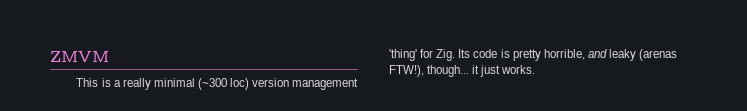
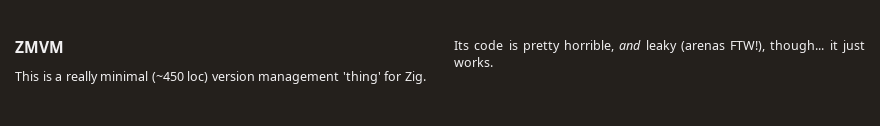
- This is a really minimal (~300 loc) version management 'thing' for Zig. Its code is pretty horrible, and leaky (arenas FTW!), though... it just works.
+ This is a really minimal (~450 loc) version management 'thing' for Zig. Its code is pretty horrible, and leaky (arenas FTW!), though... it just works.

